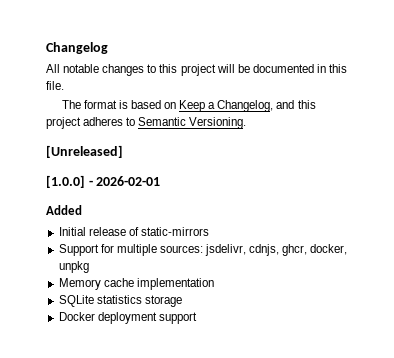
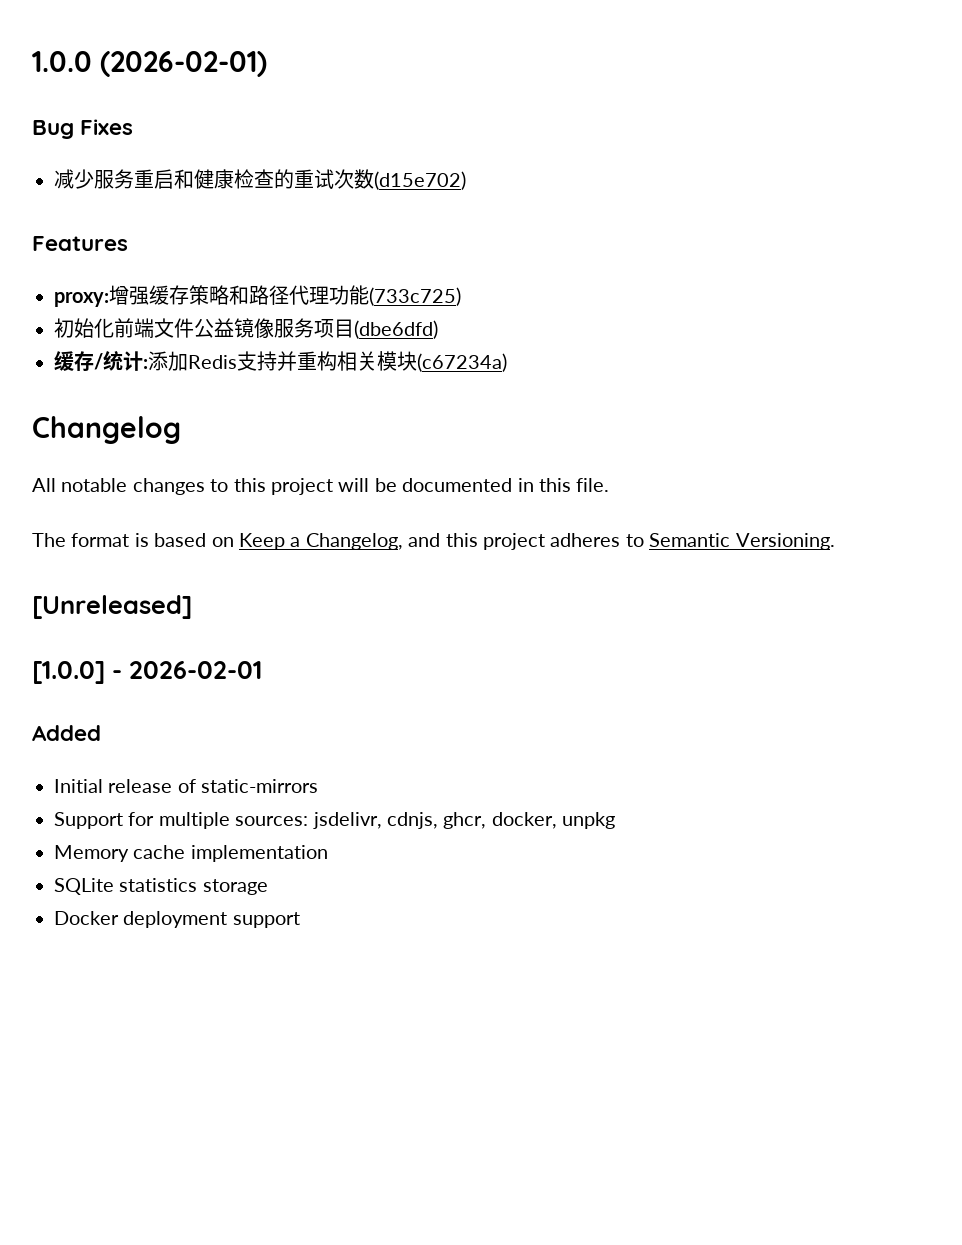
+ 1.0.0 (2026-02-01)
+ Bug Fixes
+ 减少服务重启和健康检查的重试次数(d15e702)
+ Features
+ proxy:增强缓存策略和路径代理功能(733c725)
+ 初始化前端文件公益镜像服务项目(dbe6dfd)
+ 缓存/统计:添加Redis支持并重构相关模块(c67234a)

